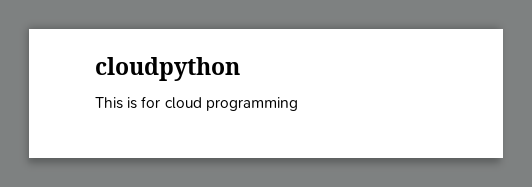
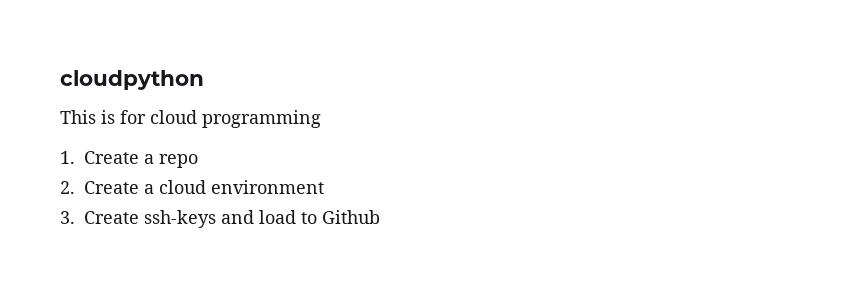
+ 1. Create a repo
+ 2. Create a cloud environment
+ 3. Create ssh-keys and load to Github

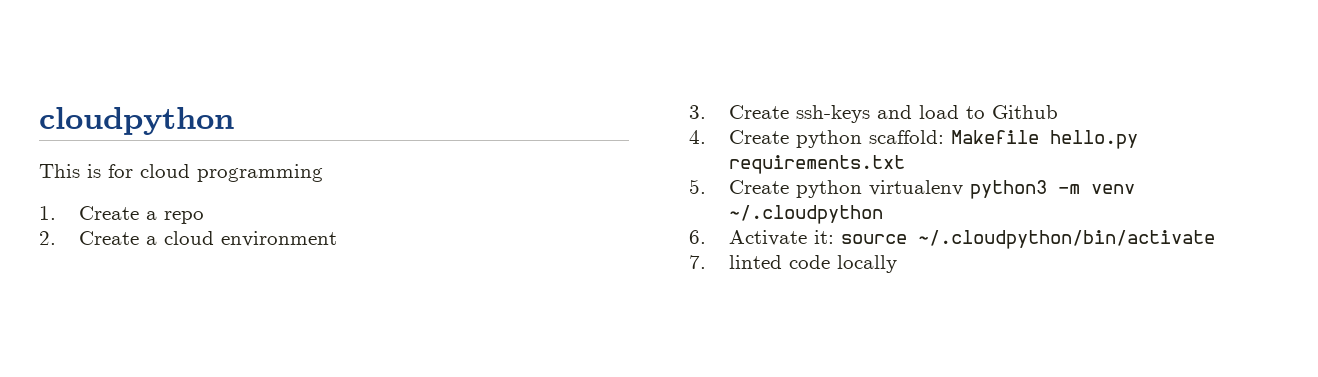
+ 4. Create python scaffold: Makefile hello.py requirements.txt
+ 5. Create python virtualenv python3 -m venv ~/.cloudpython
+ 6. Activate it: source ~/.cloudpython/bin/activate
+ 7. linted code locally

